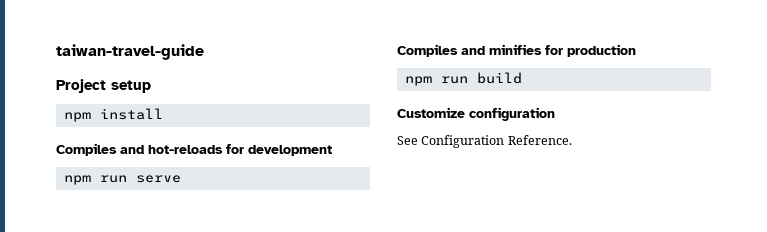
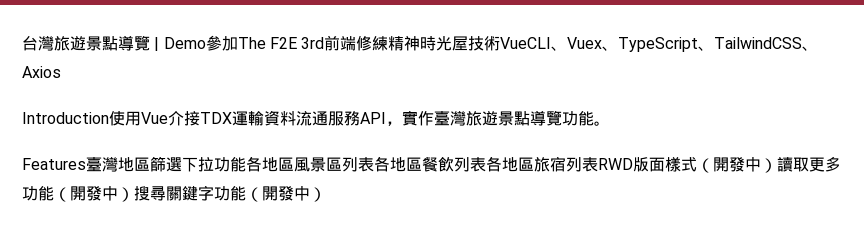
- taiwan-travel-guide
- Project setup
- npm install
- Compiles and hot-reloads for development
- npm run serve
- Compiles and minifies for production
- npm run build
- Customize configuration
- See Configuration Reference.
+ 台灣旅遊景點導覽 | Demo參加The F2E 3rd前端修練精神時光屋技術VueCLI、Vuex、TypeScript、TailwindCSS、Axios
+ Introduction使用Vue介接TDX運輸資料流通服務API，實作臺灣旅遊景點導覽功能。
+ Features臺灣地區篩選下拉功能各地區風景區列表各地區餐飲列表各地區旅宿列表RWD版面樣式（開發中）讀取更多功能（開發中）搜尋關鍵字功能（開發中）

